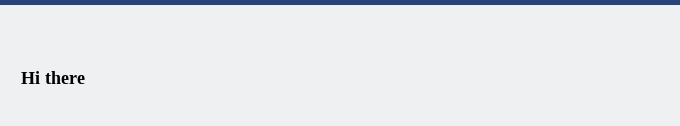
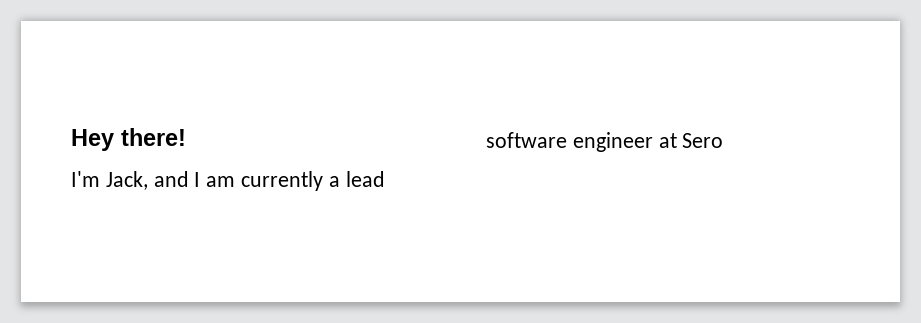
- Hi there
+ Hey there!
+ I'm Jack, and I am currently a lead software engineer at Sero

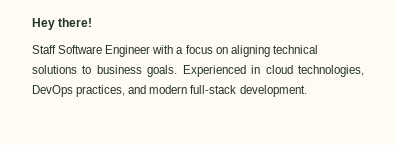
- I'm Jack, and I am currently a lead software engineer at Sero
+ Staff Software Engineer with a focus on aligning technical solutions to business goals. Experienced in cloud technologies, DevOps practices, and modern full-stack development.

